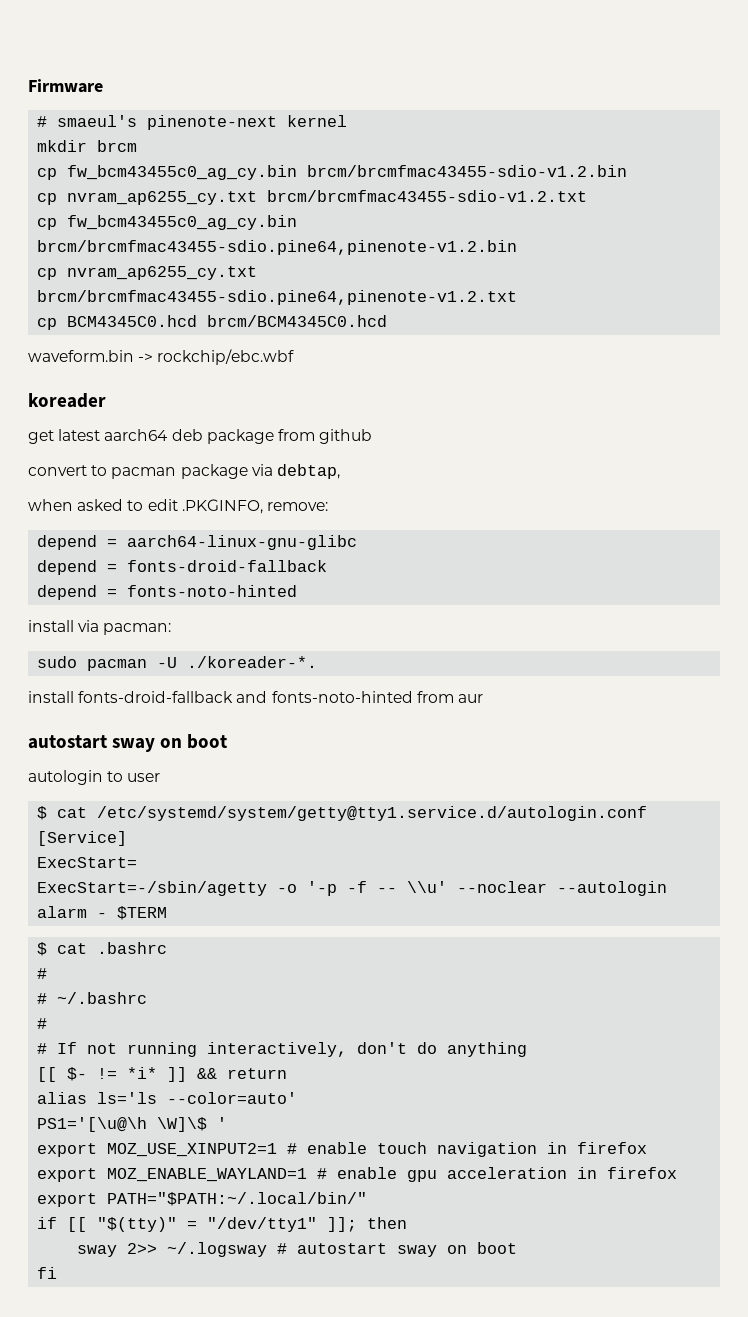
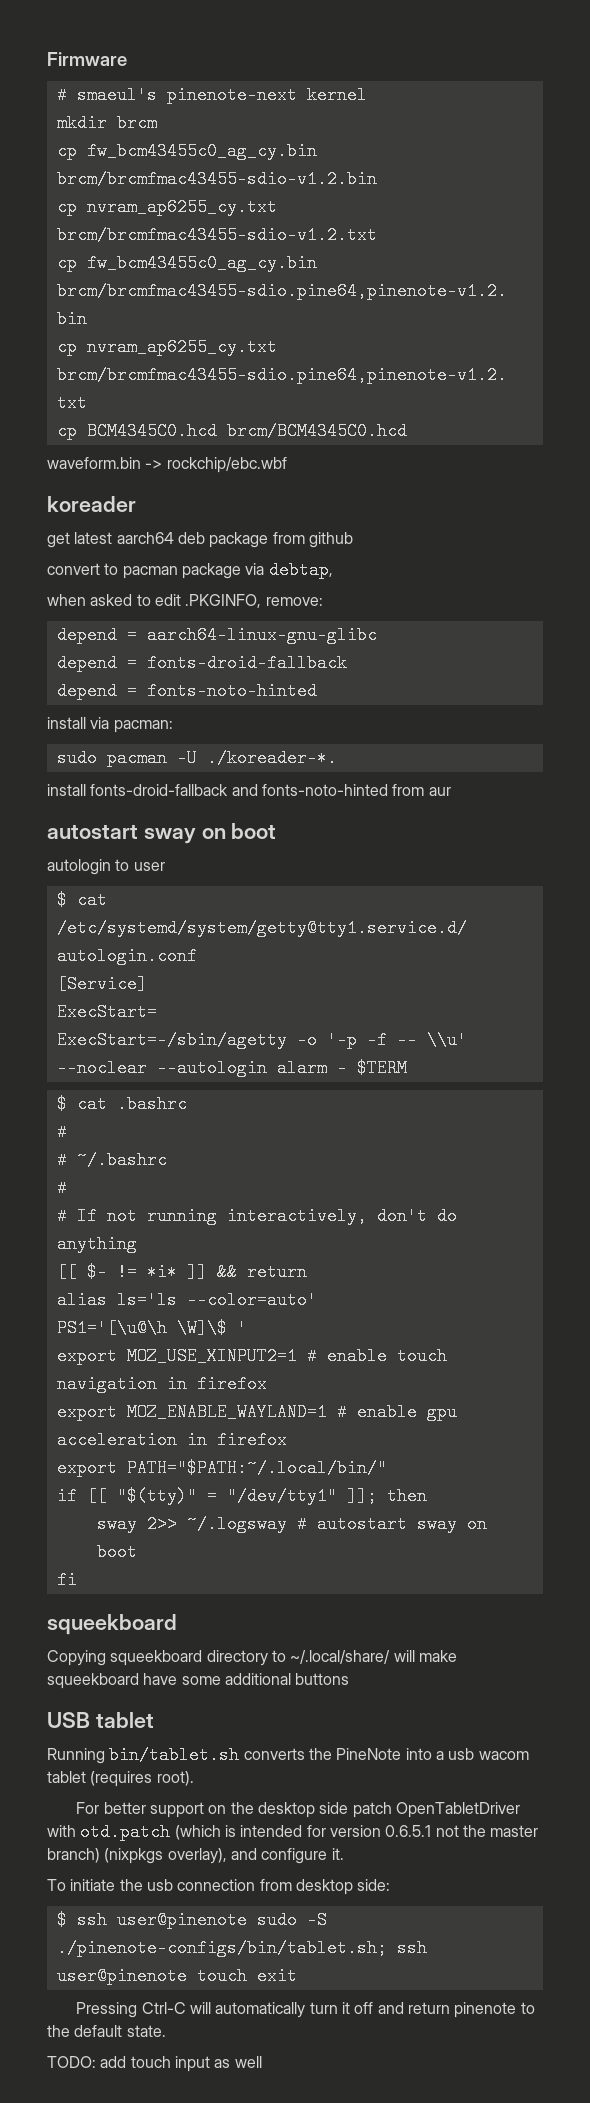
  fi
+ squeekboard
+ Copying squeekboard directory to ~/.local/share/ will make squeekboard have some additional buttons
+ USB tablet
+ Running bin/tablet.sh converts the PineNote into a usb wacom tablet (requires root).
+ For better support on the desktop side patch OpenTabletDriver with otd.patch (which is intended for version 0.6.5.1 not the master branch) (nixpkgs overlay), and configure it.
+ To initiate the usb connection from desktop side:
+ $ ssh user@pinenote sudo -S ./pinenote-configs/bin/tablet.sh; ssh user@pinenote touch exit
+ Pressing Ctrl-C will automatically turn it off and return pinenote to the default state.
+ TODO: add touch input as well

